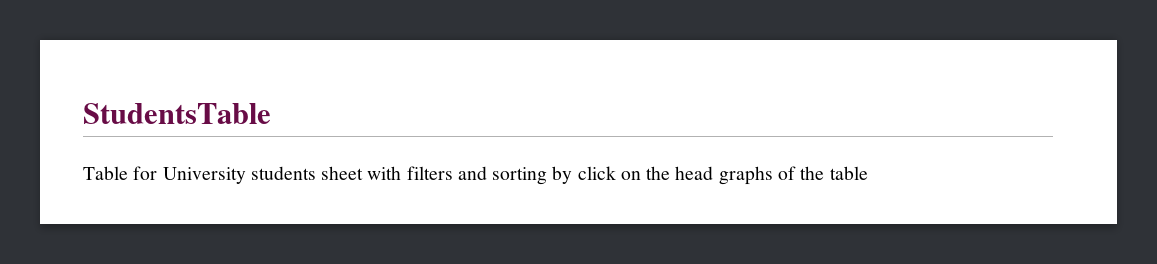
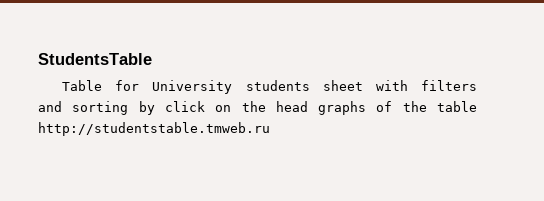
- Table for University students sheet with filters and sorting by click on the head graphs of the table
+ Table for University students sheet with filters and sorting by click on the head graphs of the table http://studentstable.tmweb.ru

